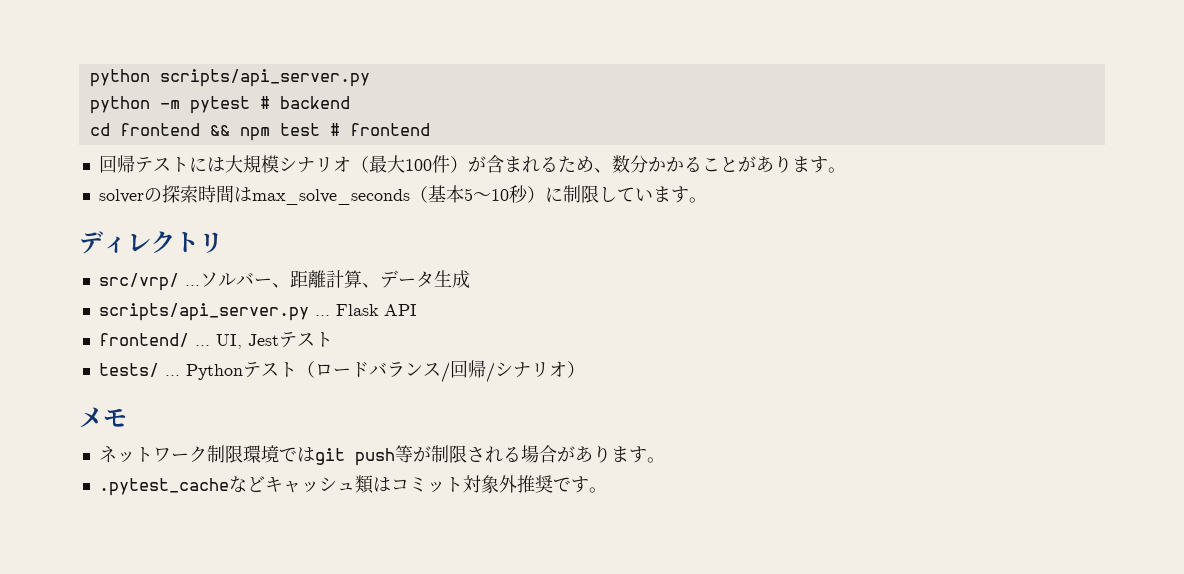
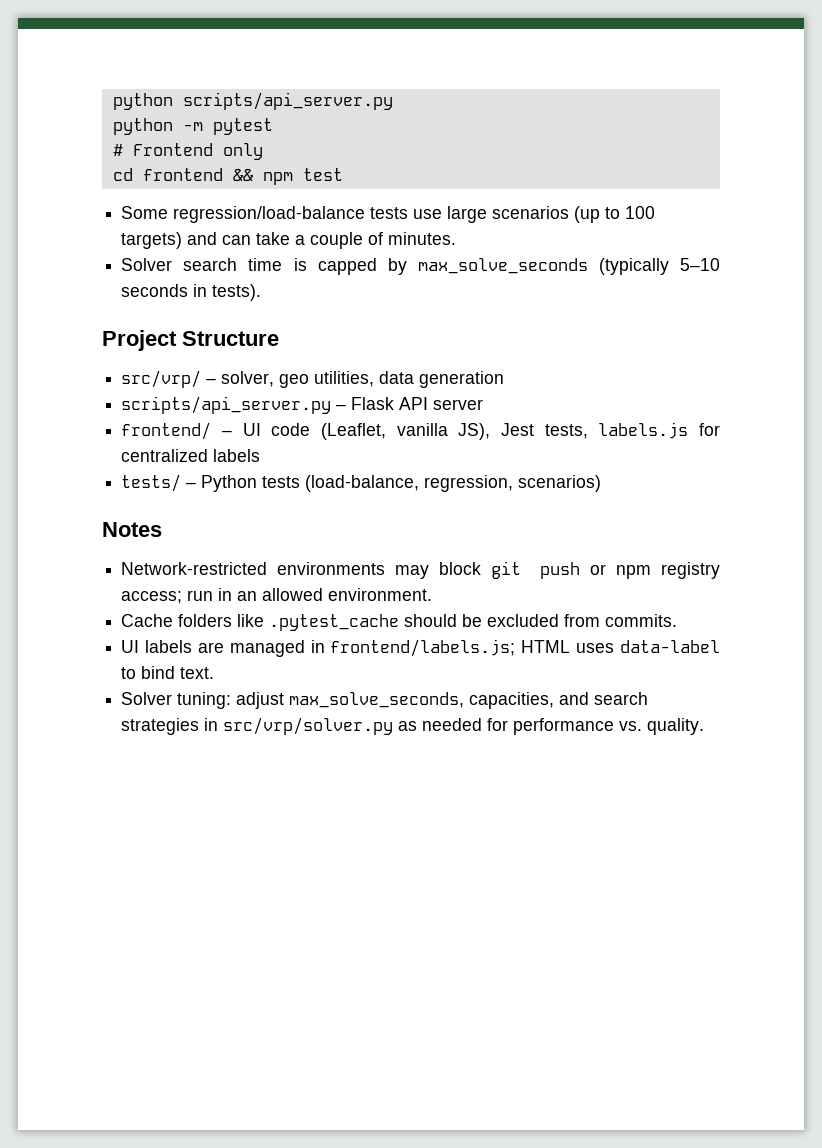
- python -m pytest # backend
+ python -m pytest
+ # Frontend only
- cd frontend && npm test # frontend
- 回帰テストには大規模シナリオ（最大100件）が含まれるため、数分かかることがあります。
- solverの探索時間はmax_solve_seconds（基本5〜10秒）に制限しています。
- ディレクトリ
- src/vrp/ …ソルバー、距離計算、データ生成
- scripts/api_server.py … Flask API
+ cd frontend && npm test
+ Some regression/load-balance tests use large scenarios (up to 100 targets) and can take a couple of minutes.
+ Solver search time is capped by max_solve_seconds (typically 5–10 seconds in tests).
+ Project Structure
+ src/vrp/ – solver, geo utilities, data generation
+ scripts/api_server.py – Flask API server
- frontend/ … UI, Jestテスト
- tests/ … Pythonテスト（ロードバランス/回帰/シナリオ）
- メモ
- ネットワーク制限環境ではgit push等が制限される場合があります。
- .pytest_cacheなどキャッシュ類はコミット対象外推奨です。
+ frontend/ – UI code (Leaflet, vanilla JS), Jest tests, labels.js for centralized labels
+ tests/ – Python tests (load-balance, regression, scenarios)
+ Notes
+ Network-restricted environments may block git push or npm registry access; run in an allowed environment.
+ Cache folders like .pytest_cache should be excluded from commits.
+ UI labels are managed in frontend/labels.js; HTML uses data-label to bind text.
+ Solver tuning: adjust max_solve_seconds, capacities, and search strategies in src/vrp/solver.py as needed for performance vs. quality.

